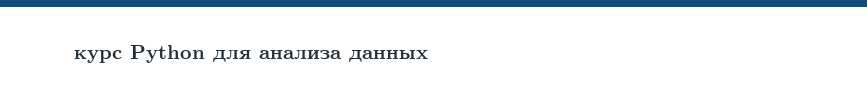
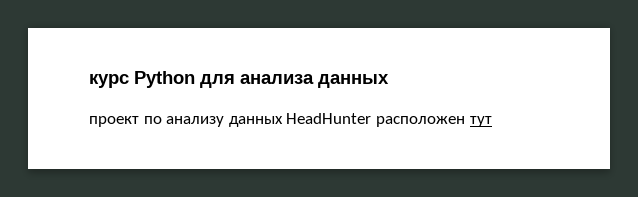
+ проект по анализу данных HeadHunter расположен тут

